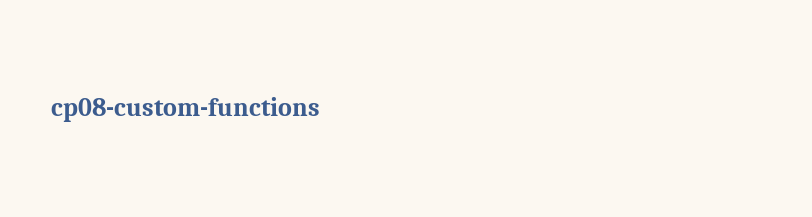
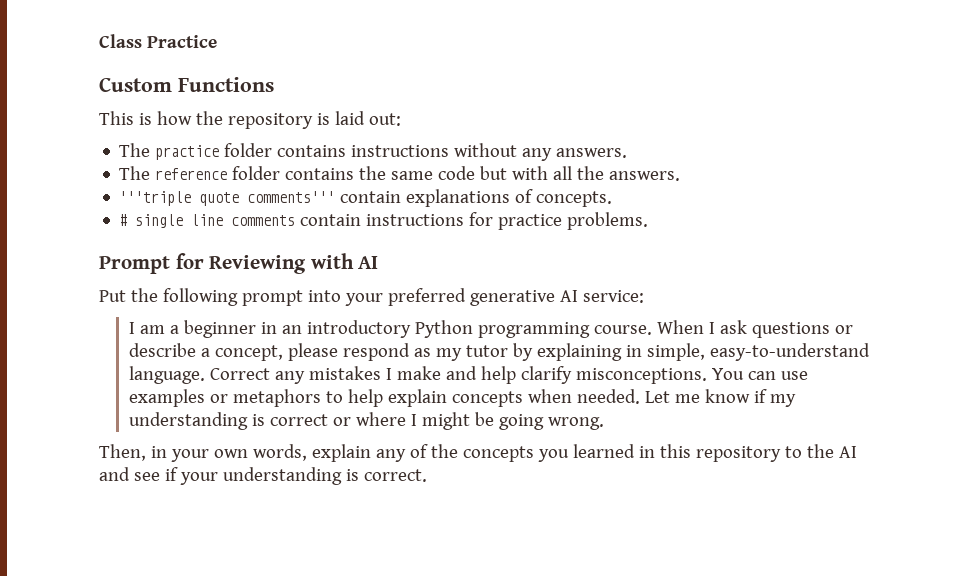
- cp08-custom-functions
+ Class Practice
+ Custom Functions
+ This is how the repository is laid out:
+ The practice folder contains instructions without any answers.
+ The reference folder contains the same code but with all the answers.
+ '''triple quote comments''' contain explanations of concepts.
+ # single line comments contain instructions for practice problems.
+ Prompt for Reviewing with AI
+ Put the following prompt into your preferred generative AI service:
+ I am a beginner in an introductory Python programming course. When I ask questions or describe a concept, please respond as my tutor by explaining in simple, easy-to-understand language. Correct any mistakes I make and help clarify misconceptions. You can use examples or metaphors to help explain concepts when needed. Let me know if my understanding is correct or where I might be going wrong.
+ Then, in your own words, explain any of the concepts you learned in this repository to the AI and see if your understanding is correct.

